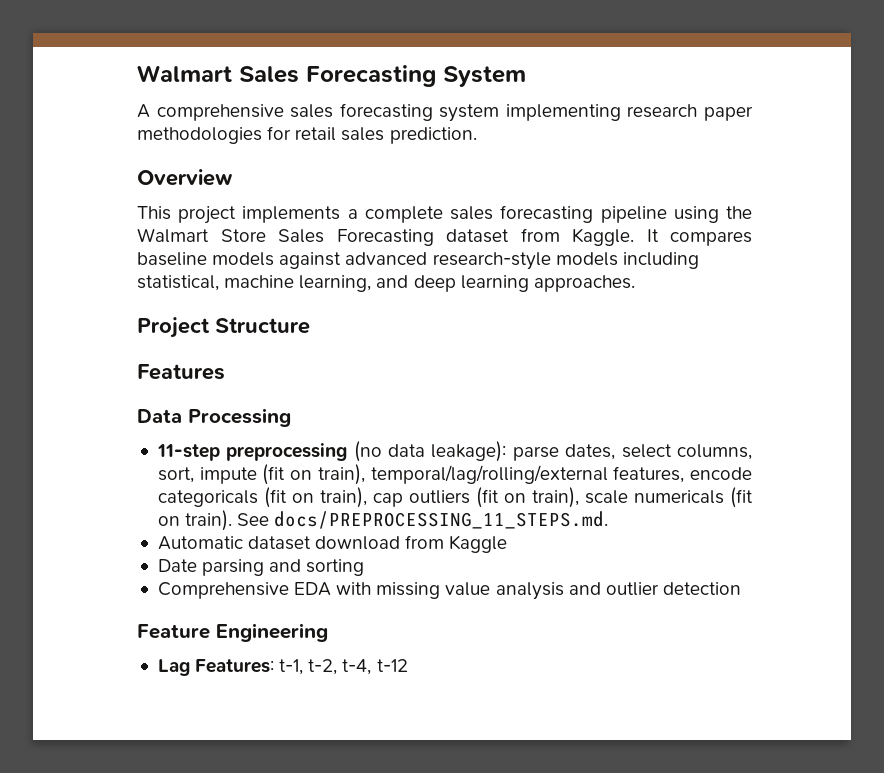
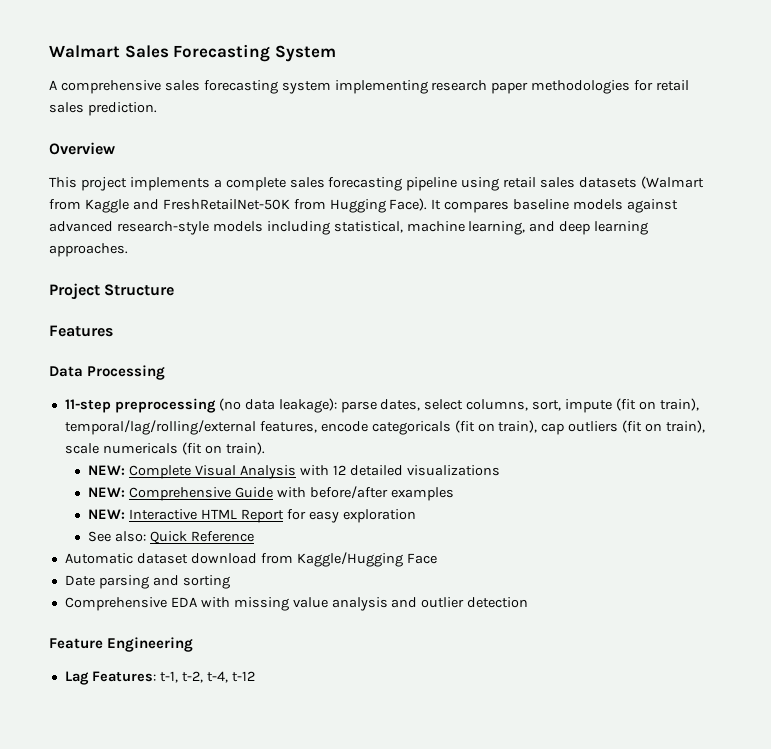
- This project implements a complete sales forecasting pipeline using the Walmart Store Sales Forecasting dataset from Kaggle.
+ This project implements a complete sales forecasting pipeline using retail sales datasets (Walmart from Kaggle and FreshRetailNet-50K from Hugging Face).
- 11-step preprocessing (no data leakage): parse dates, select columns, sort, impute (fit on train), temporal/lag/rolling/external features, encode categoricals (fit on train), cap outliers (fit on train), scale numericals (fit on train). See docs/PREPROCESSING_11_STEPS.md.
+ 11-step preprocessing (no data leakage): parse dates, select columns, sort, impute (fit on train), temporal/lag/rolling/external features, encode categoricals (fit on train), cap outliers (fit on train), scale numericals (fit on train).
+ NEW: Complete Visual Analysis with 12 detailed visualizations
+ NEW: Comprehensive Guide with before/after examples
+ NEW: Interactive HTML Report for easy exploration
+ See also: Quick Reference
- Automatic dataset download from Kaggle
+ Automatic dataset download from Kaggle/Hugging Face

